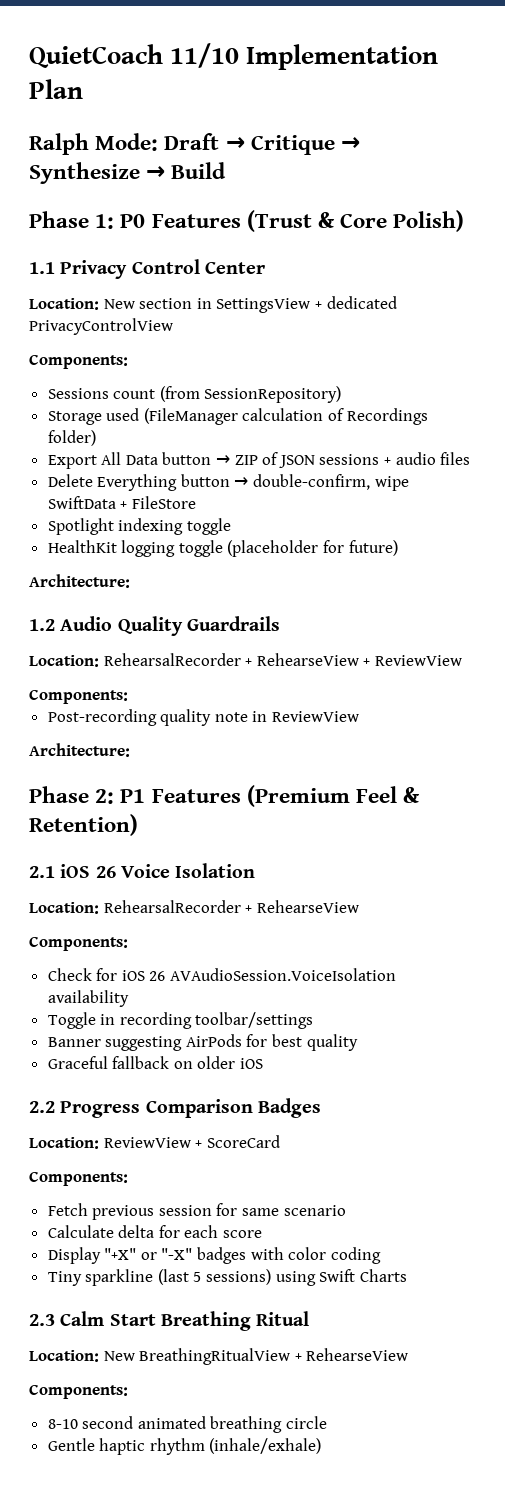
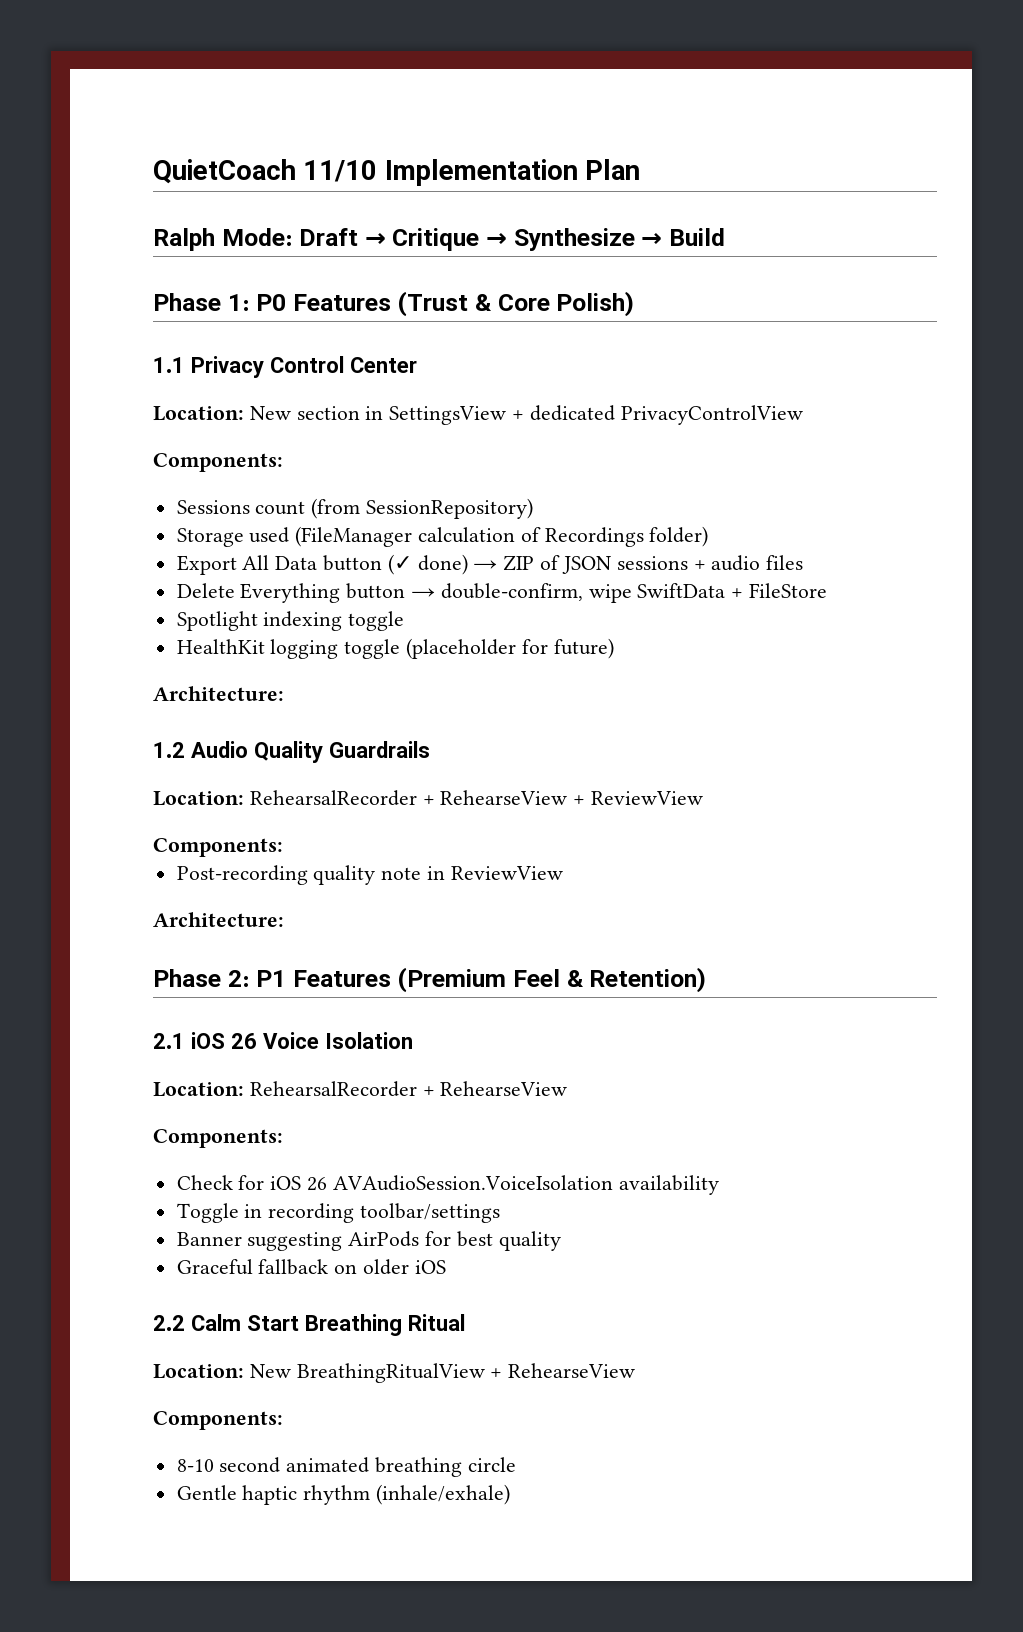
- Export All Data button → ZIP of JSON sessions + audio files
+ Export All Data button (✓ done) → ZIP of JSON sessions + audio files
- 2.2 Progress Comparison Badges
- Location: ReviewView + ScoreCard
- Components:
- Fetch previous session for same scenario
- Calculate delta for each score
- Display "+X" or "-X" badges with color coding
- Tiny sparkline (last 5 sessions) using Swift Charts
- 2.3 Calm Start Breathing Ritual
+ 2.2 Calm Start Breathing Ritual

